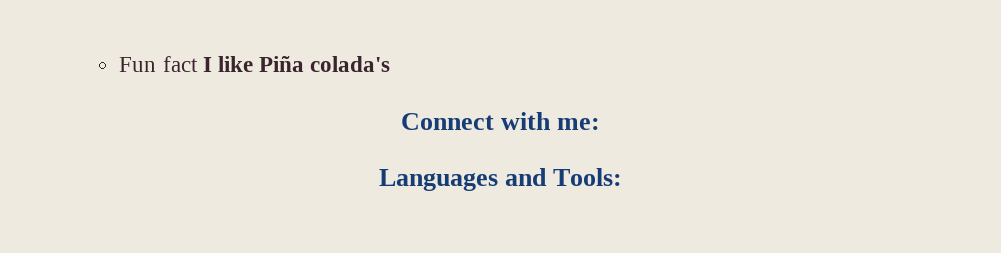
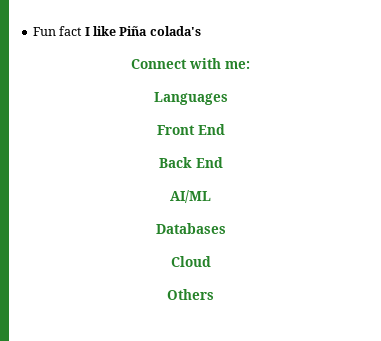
- Languages and Tools:
+ Languages
+ Front End
+ Back End
+ AI/ML
+ Databases
+ Cloud
+ Others

